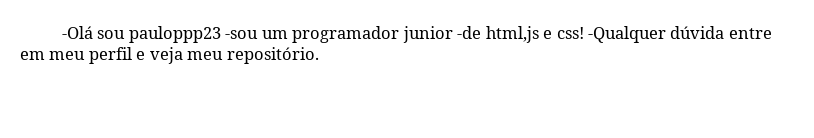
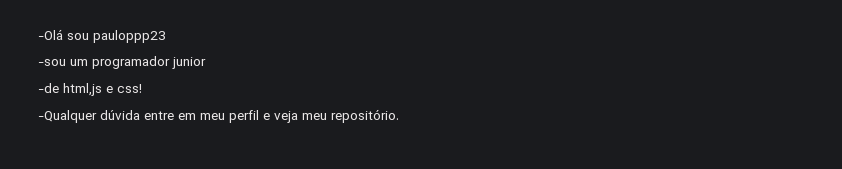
- -Olá sou pauloppp23 -sou um programador junior -de html,js e css! -Qualquer dúvida entre em meu perfil e veja meu repositório.
+ -Olá sou pauloppp23
+ -sou um programador junior
+ -de html,js e css!
+ -Qualquer dúvida entre em meu perfil e veja meu repositório.

